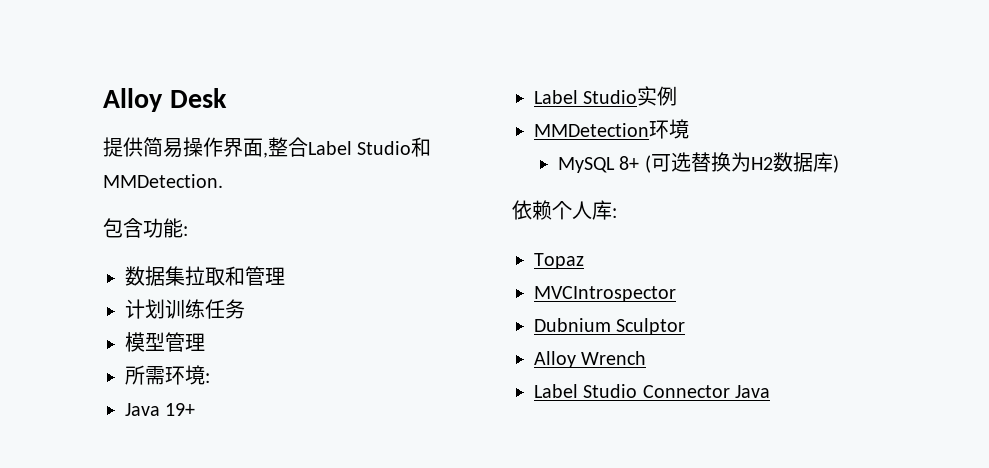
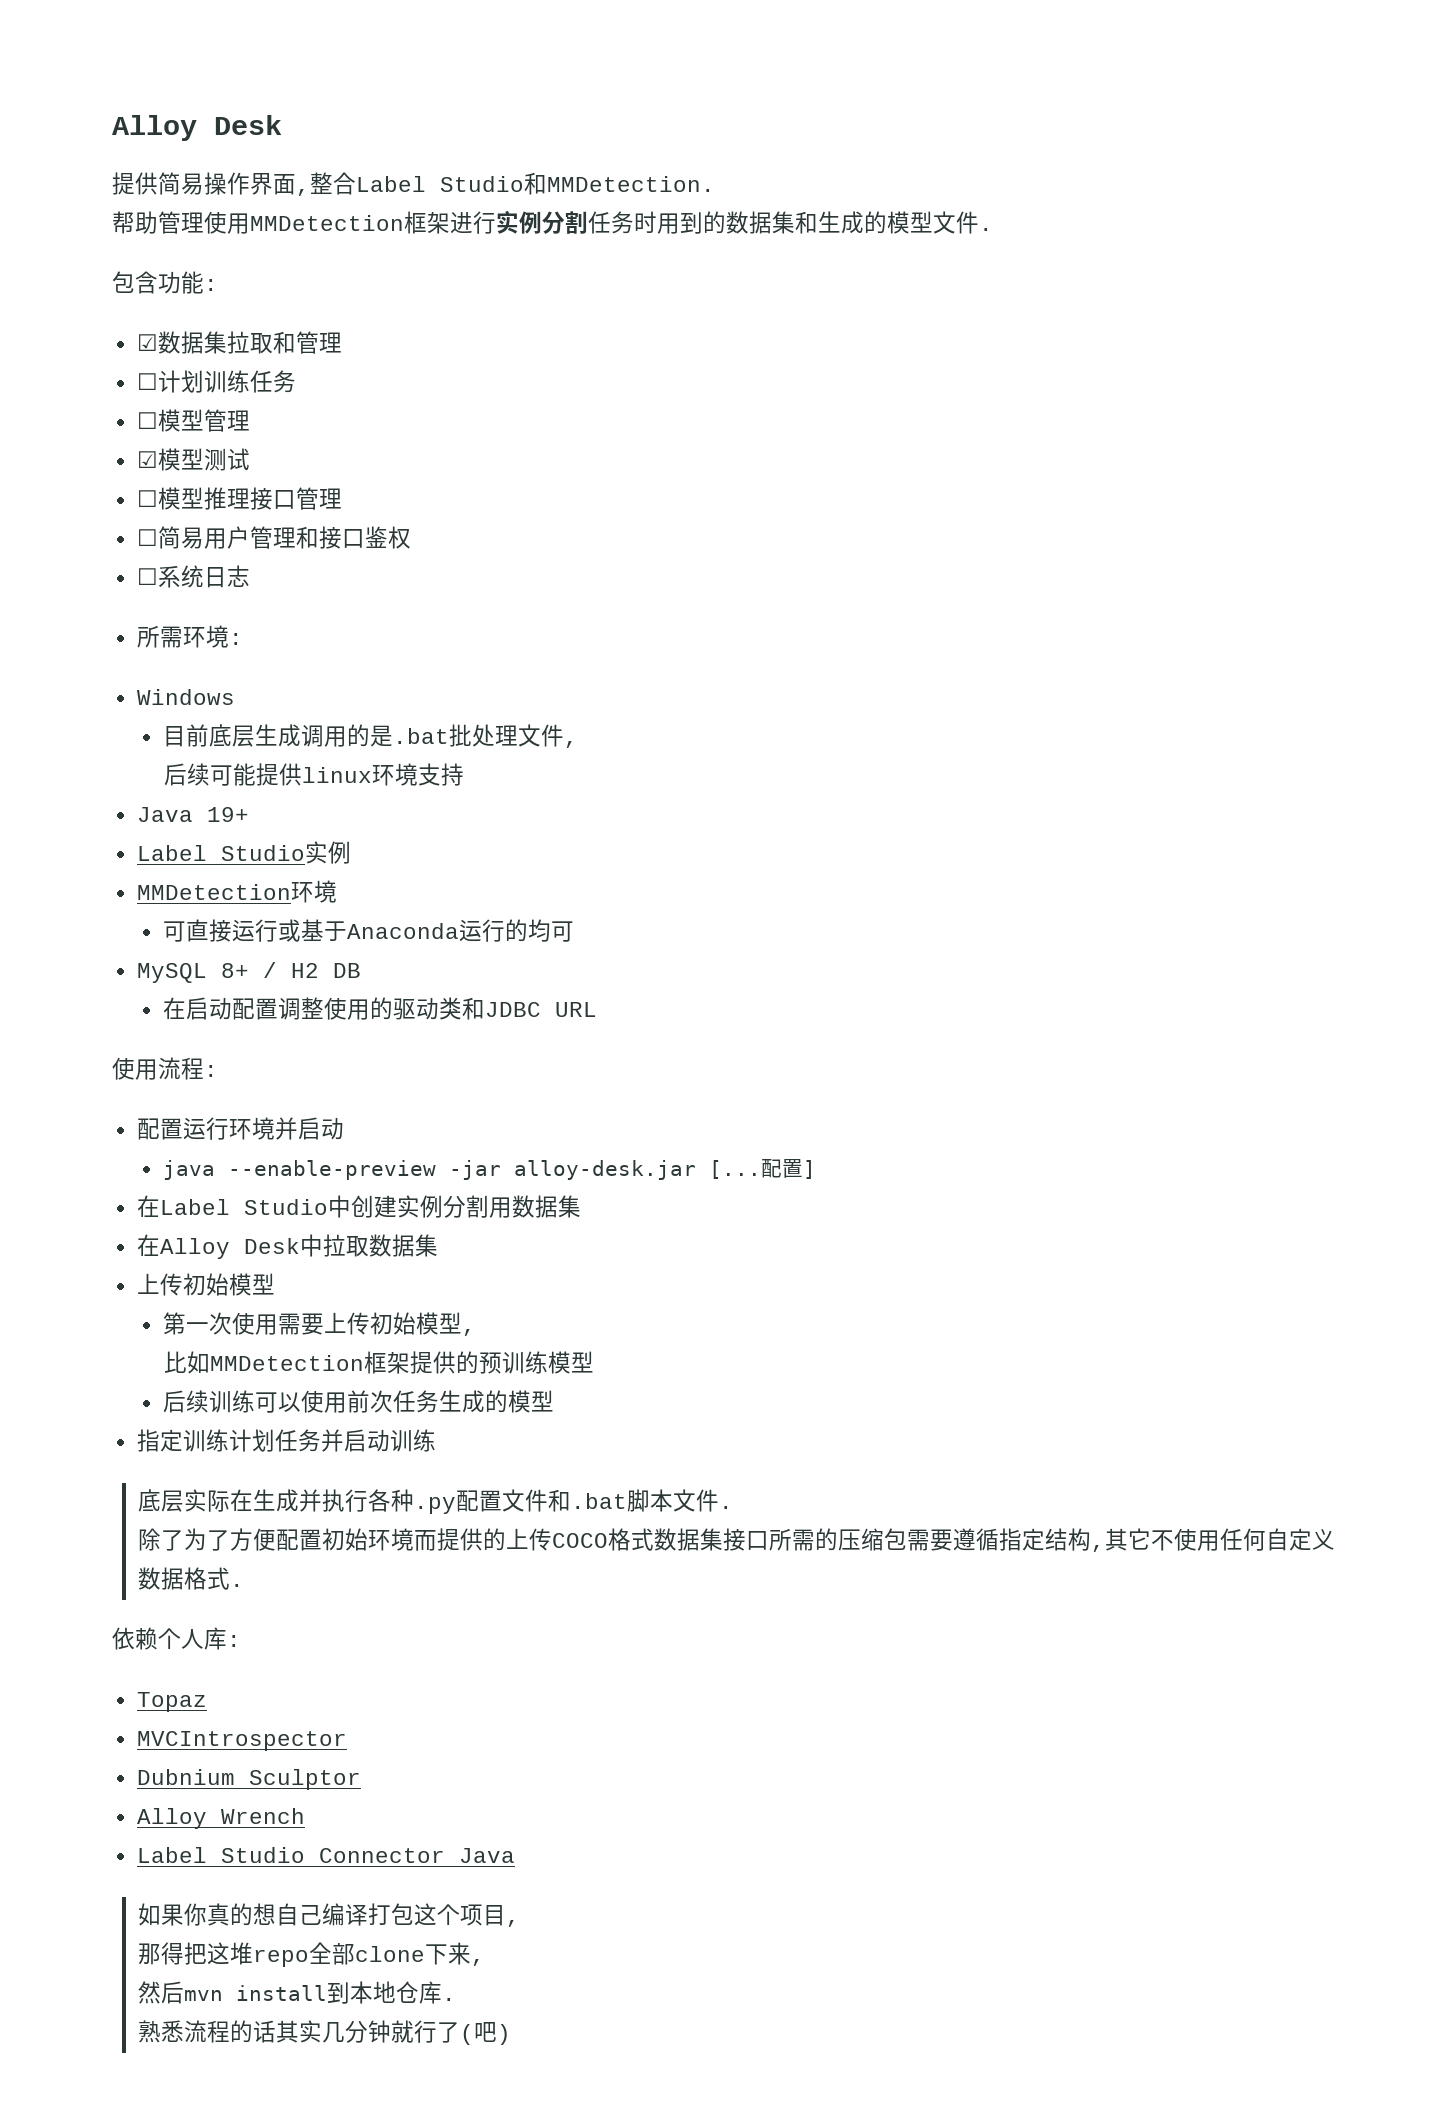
+ 帮助管理使用MMDetection框架进行实例分割任务时用到的数据集和生成的模型文件.
- 数据集拉取和管理
+ ☑数据集拉取和管理
- 计划训练任务
+ ☐计划训练任务
- 模型管理
+ ☐模型管理
+ ☑模型测试
+ ☐模型推理接口管理
+ ☐简易用户管理和接口鉴权
+ ☐系统日志
  所需环境:
+ Windows
+ 目前底层生成调用的是.bat批处理文件,
+ 后续可能提供linux环境支持
- MySQL 8+ (可选替换为H2数据库)
+ 可直接运行或基于Anaconda运行的均可
+ MySQL 8+ / H2 DB
+ 在启动配置调整使用的驱动类和JDBC URL
+ 使用流程:
+ 配置运行环境并启动
+ java --enable-preview -jar alloy-desk.jar [...配置]
+ 在Label Studio中创建实例分割用数据集
+ 在Alloy Desk中拉取数据集
+ 上传初始模型
+ 第一次使用需要上传初始模型,
+ 比如MMDetection框架提供的预训练模型
+ 后续训练可以使用前次任务生成的模型
+ 指定训练计划任务并启动训练
+ 底层实际在生成并执行各种.py配置文件和.bat脚本文件.
+ 除了为了方便配置初始环境而提供的上传COCO格式数据集接口所需的压缩包需要遵循指定结构,其它不使用任何自定义数据格式.
+ 如果你真的想自己编译打包这个项目,
+ 那得把这堆repo全部clone下来,
+ 然后mvn install到本地仓库.
+ 熟悉流程的话其实几分钟就行了(吧)

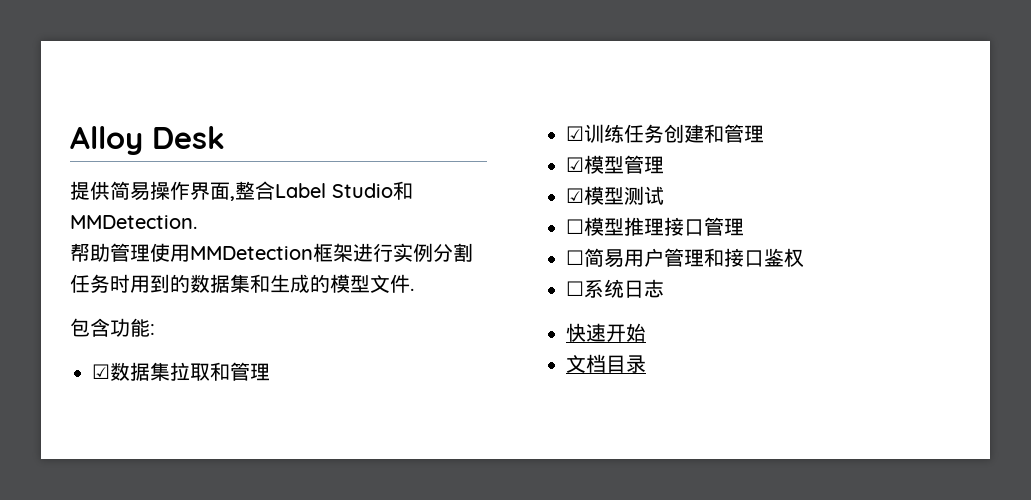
- ☐计划训练任务
- ☐模型管理
+ ☑训练任务创建和管理
+ ☑模型管理
- 所需环境:
- Windows
- 目前底层生成调用的是.bat批处理文件,
- 后续可能提供linux环境支持
- Java 19+
- Label Studio实例
- MMDetection环境
- 可直接运行或基于Anaconda运行的均可
- MySQL 8+ / H2 DB
- 在启动配置调整使用的驱动类和JDBC URL
- 使用流程:
- 配置运行环境并启动
- java --enable-preview -jar alloy-desk.jar [...配置]
- 在Label Studio中创建实例分割用数据集
- 在Alloy Desk中拉取数据集
- 上传初始模型
- 第一次使用需要上传初始模型,
- 比如MMDetection框架提供的预训练模型
- 后续训练可以使用前次任务生成的模型
- 指定训练计划任务并启动训练
- 底层实际在生成并执行各种.py配置文件和.bat脚本文件.
- 除了为了方便配置初始环境而提供的上传COCO格式数据集接口所需的压缩包需要遵循指定结构,其它不使用任何自定义数据格式.
- 依赖个人库:
- Topaz
- MVCIntrospector
- Dubnium Sculptor
- Alloy Wrench
- Label Studio Connector Java
- 如果你真的想自己编译打包这个项目,
- 那得把这堆repo全部clone下来,
- 然后mvn install到本地仓库.
- 熟悉流程的话其实几分钟就行了(吧)
+ 快速开始
+ 文档目录

